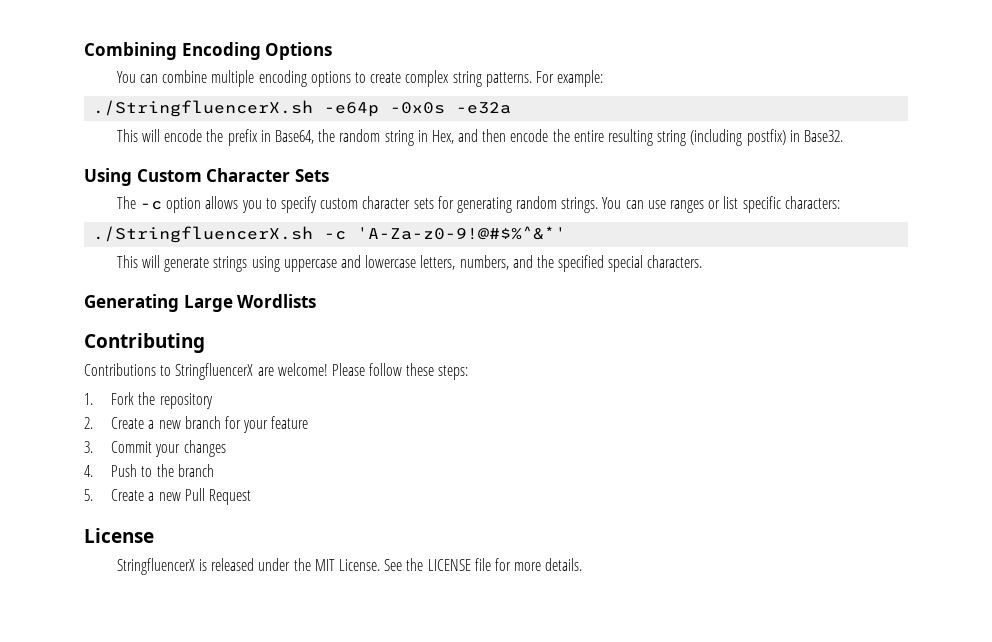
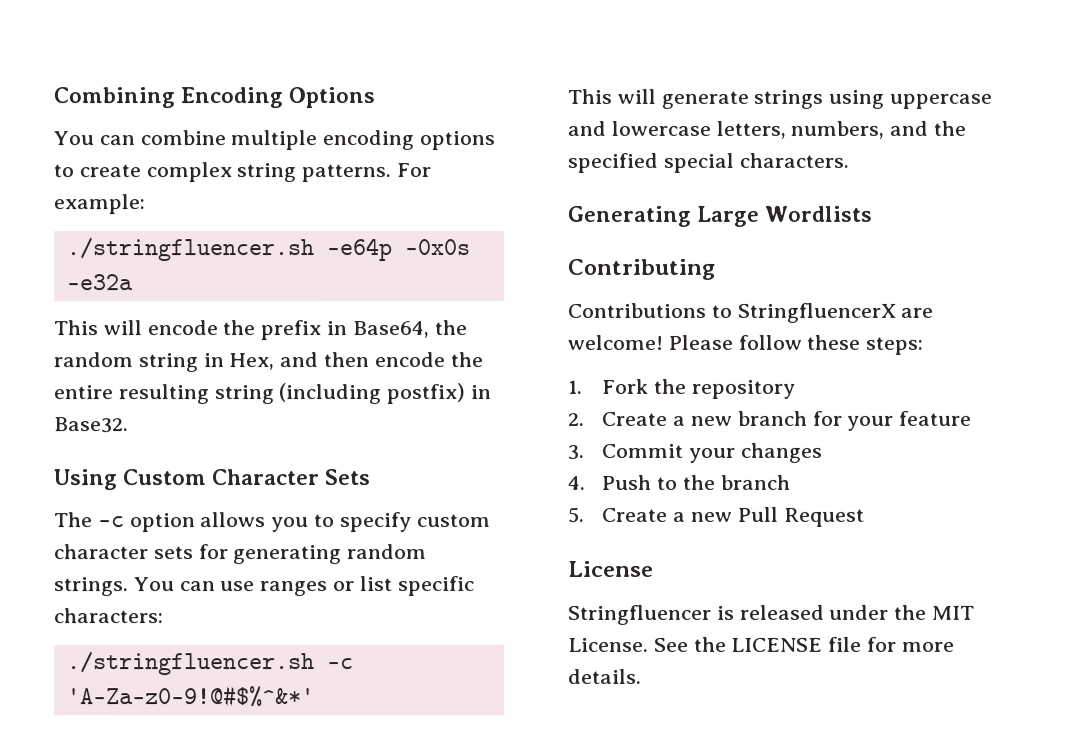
- ./StringfluencerX.sh -e64p -0x0s -e32a
+ ./stringfluencer.sh -e64p -0x0s -e32a
- ./StringfluencerX.sh -c 'A-Za-z0-9!@#$%^&*'
+ ./stringfluencer.sh -c 'A-Za-z0-9!@#$%^&*'
- StringfluencerX is released under the MIT License.
+ Stringfluencer is released under the MIT License.

